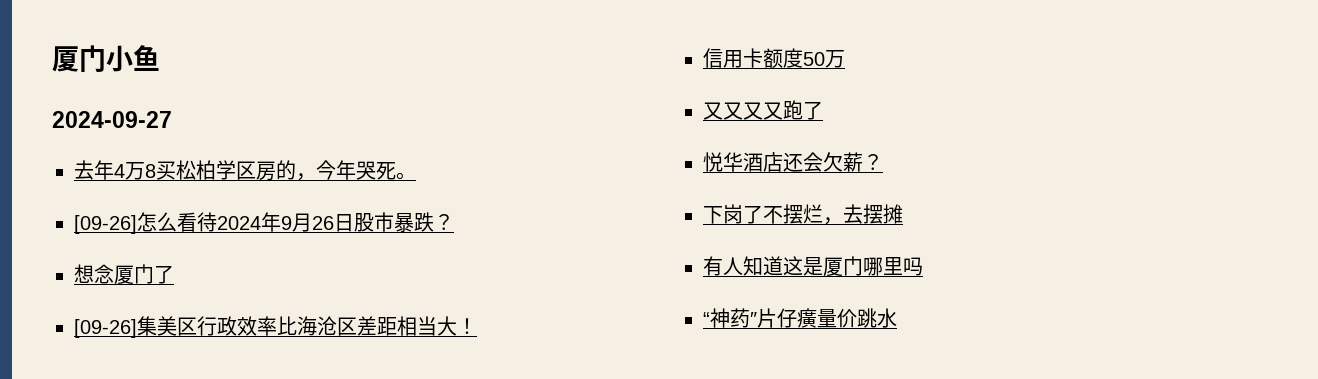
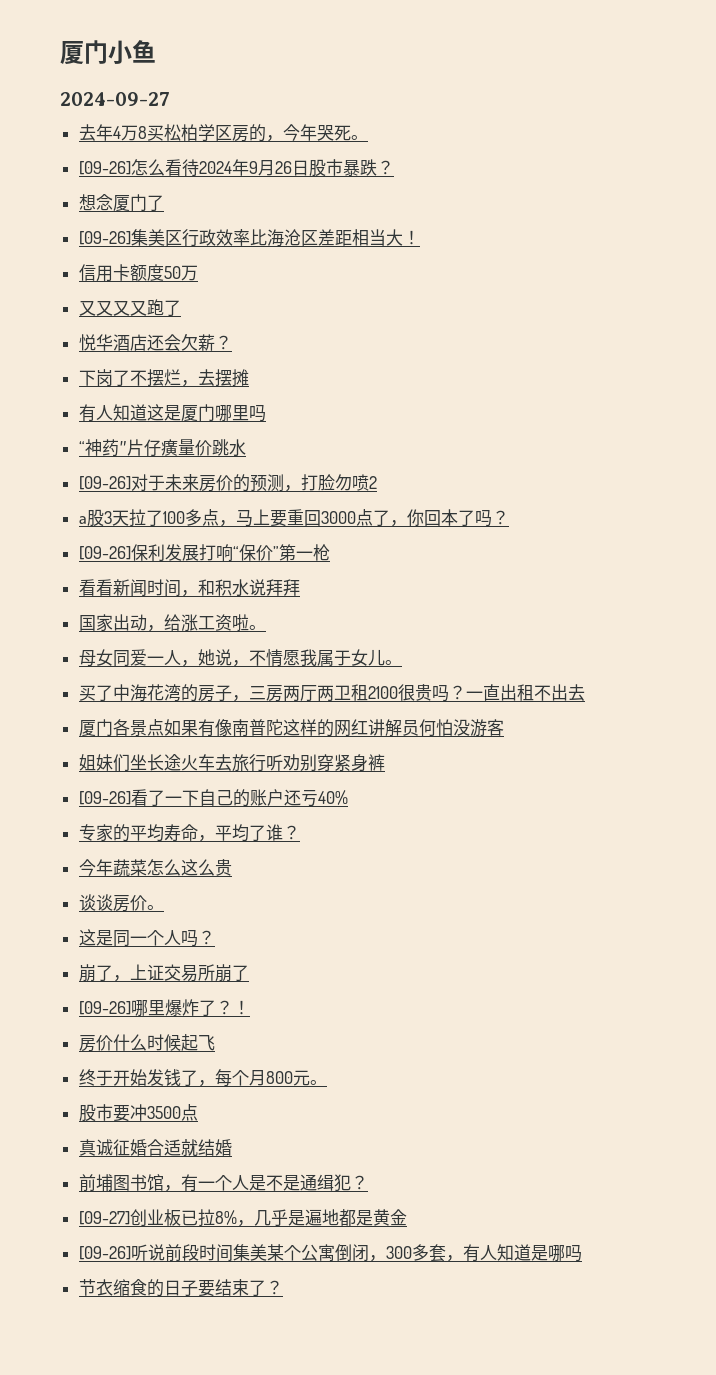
+ [09-26]对于未来房价的预测，打脸勿喷2
+ a股3天拉了100多点，马上要重回3000点了，你回本了吗？
+ [09-26]保利发展打响“保价”第一枪
+ 看看新闻时间，和积水说拜拜
+ 国家出动，给涨工资啦。
+ 母女同爱一人，她说，不情愿我属于女儿。
+ 买了中海花湾的房子，三房两厅两卫租2100很贵吗？一直出租不出去
+ 厦门各景点如果有像南普陀这样的网红讲解员何怕没游客
+ 姐妹们坐长途火车去旅行听劝别穿紧身裤
+ [09-26]看了一下自己的账户还亏40%
+ 专家的平均寿命，平均了谁？
+ 今年蔬菜怎么这么贵
+ 谈谈房价。
+ 这是同一个人吗？
+ 崩了，上证交易所崩了
+ [09-26]哪里爆炸了？！
+ 房价什么时候起飞
+ 终于开始发钱了，每个月800元。
+ 股市要冲3500点
+ 真诚征婚合适就结婚
+ 前埔图书馆，有一个人是不是通缉犯？
+ [09-27]创业板已拉8%，几乎是遍地都是黄金
+ [09-26]听说前段时间集美某个公寓倒闭，300多套，有人知道是哪吗
+ 节衣缩食的日子要结束了？

